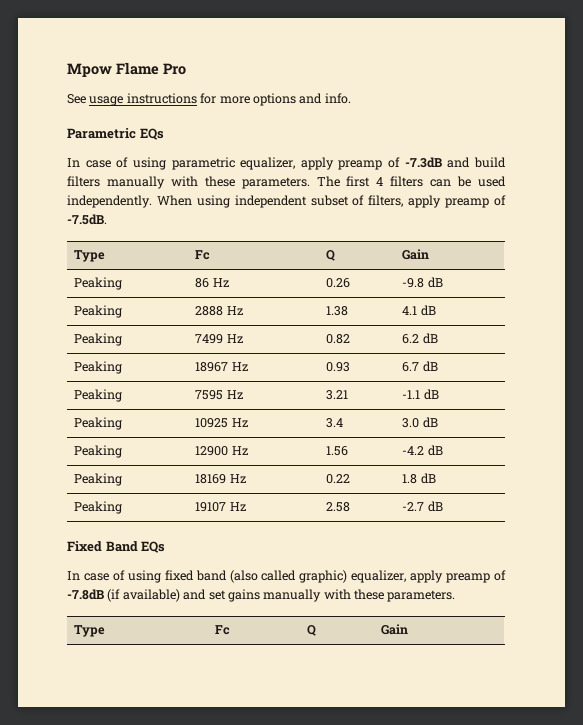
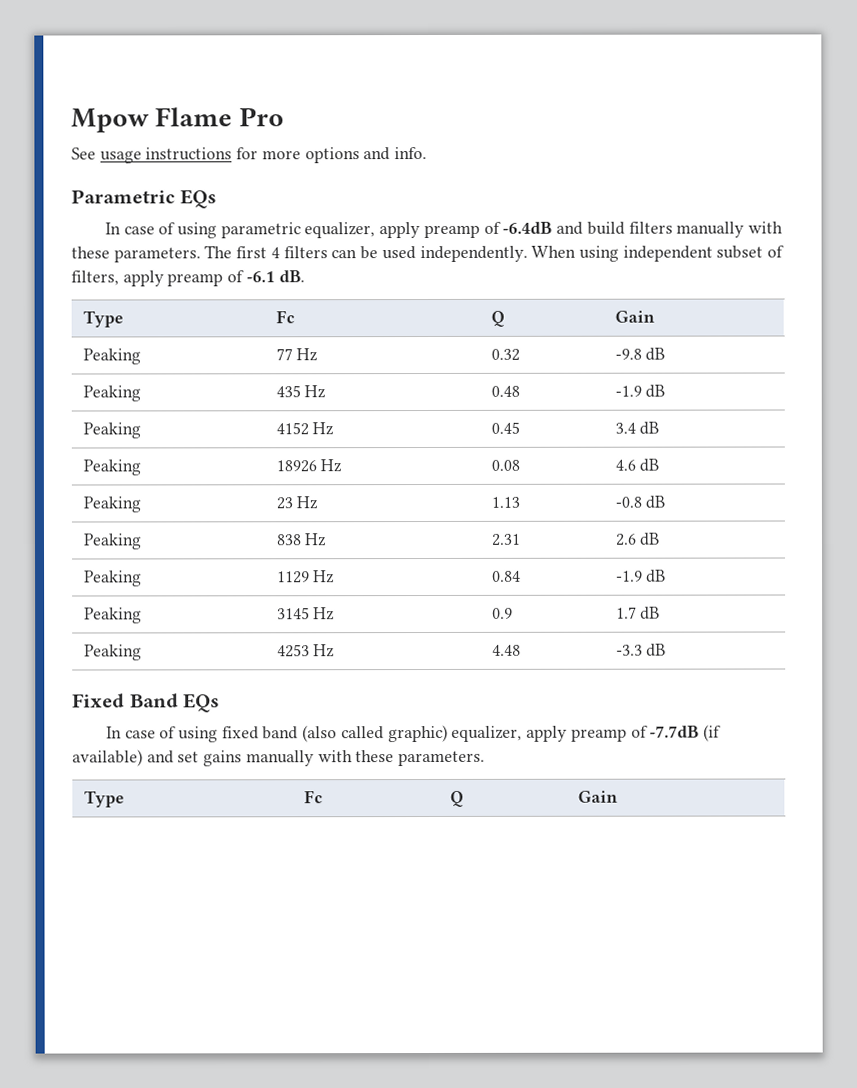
- In case of using parametric equalizer, apply preamp of -7.3dB and build filters manually with these parameters.
+ In case of using parametric equalizer, apply preamp of -6.4dB and build filters manually with these parameters.
- When using independent subset of filters, apply preamp of -7.5dB.
+ When using independent subset of filters, apply preamp of -6.1 dB.
- Peaking | 86 Hz | 0.26 | -9.8 dB
+ Peaking | 77 Hz | 0.32 | -9.8 dB
- Peaking | 2888 Hz | 1.38 | 4.1 dB
- Peaking | 7499 Hz | 0.82 | 6.2 dB
- Peaking | 18967 Hz | 0.93 | 6.7 dB
- Peaking | 7595 Hz | 3.21 | -1.1 dB
- Peaking | 10925 Hz | 3.4 | 3.0 dB
- Peaking | 12900 Hz | 1.56 | -4.2 dB
- Peaking | 18169 Hz | 0.22 | 1.8 dB
- Peaking | 19107 Hz | 2.58 | -2.7 dB
+ Peaking | 435 Hz | 0.48 | -1.9 dB
+ Peaking | 4152 Hz | 0.45 | 3.4 dB
+ Peaking | 18926 Hz | 0.08 | 4.6 dB
+ Peaking | 23 Hz | 1.13 | -0.8 dB
+ Peaking | 838 Hz | 2.31 | 2.6 dB
+ Peaking | 1129 Hz | 0.84 | -1.9 dB
+ Peaking | 3145 Hz | 0.9 | 1.7 dB
+ Peaking | 4253 Hz | 4.48 | -3.3 dB
- In case of using fixed band (also called graphic) equalizer, apply preamp of -7.8dB (if available) and set gains manually with these parameters.
+ In case of using fixed band (also called graphic) equalizer, apply preamp of -7.7dB (if available) and set gains manually with these parameters.

